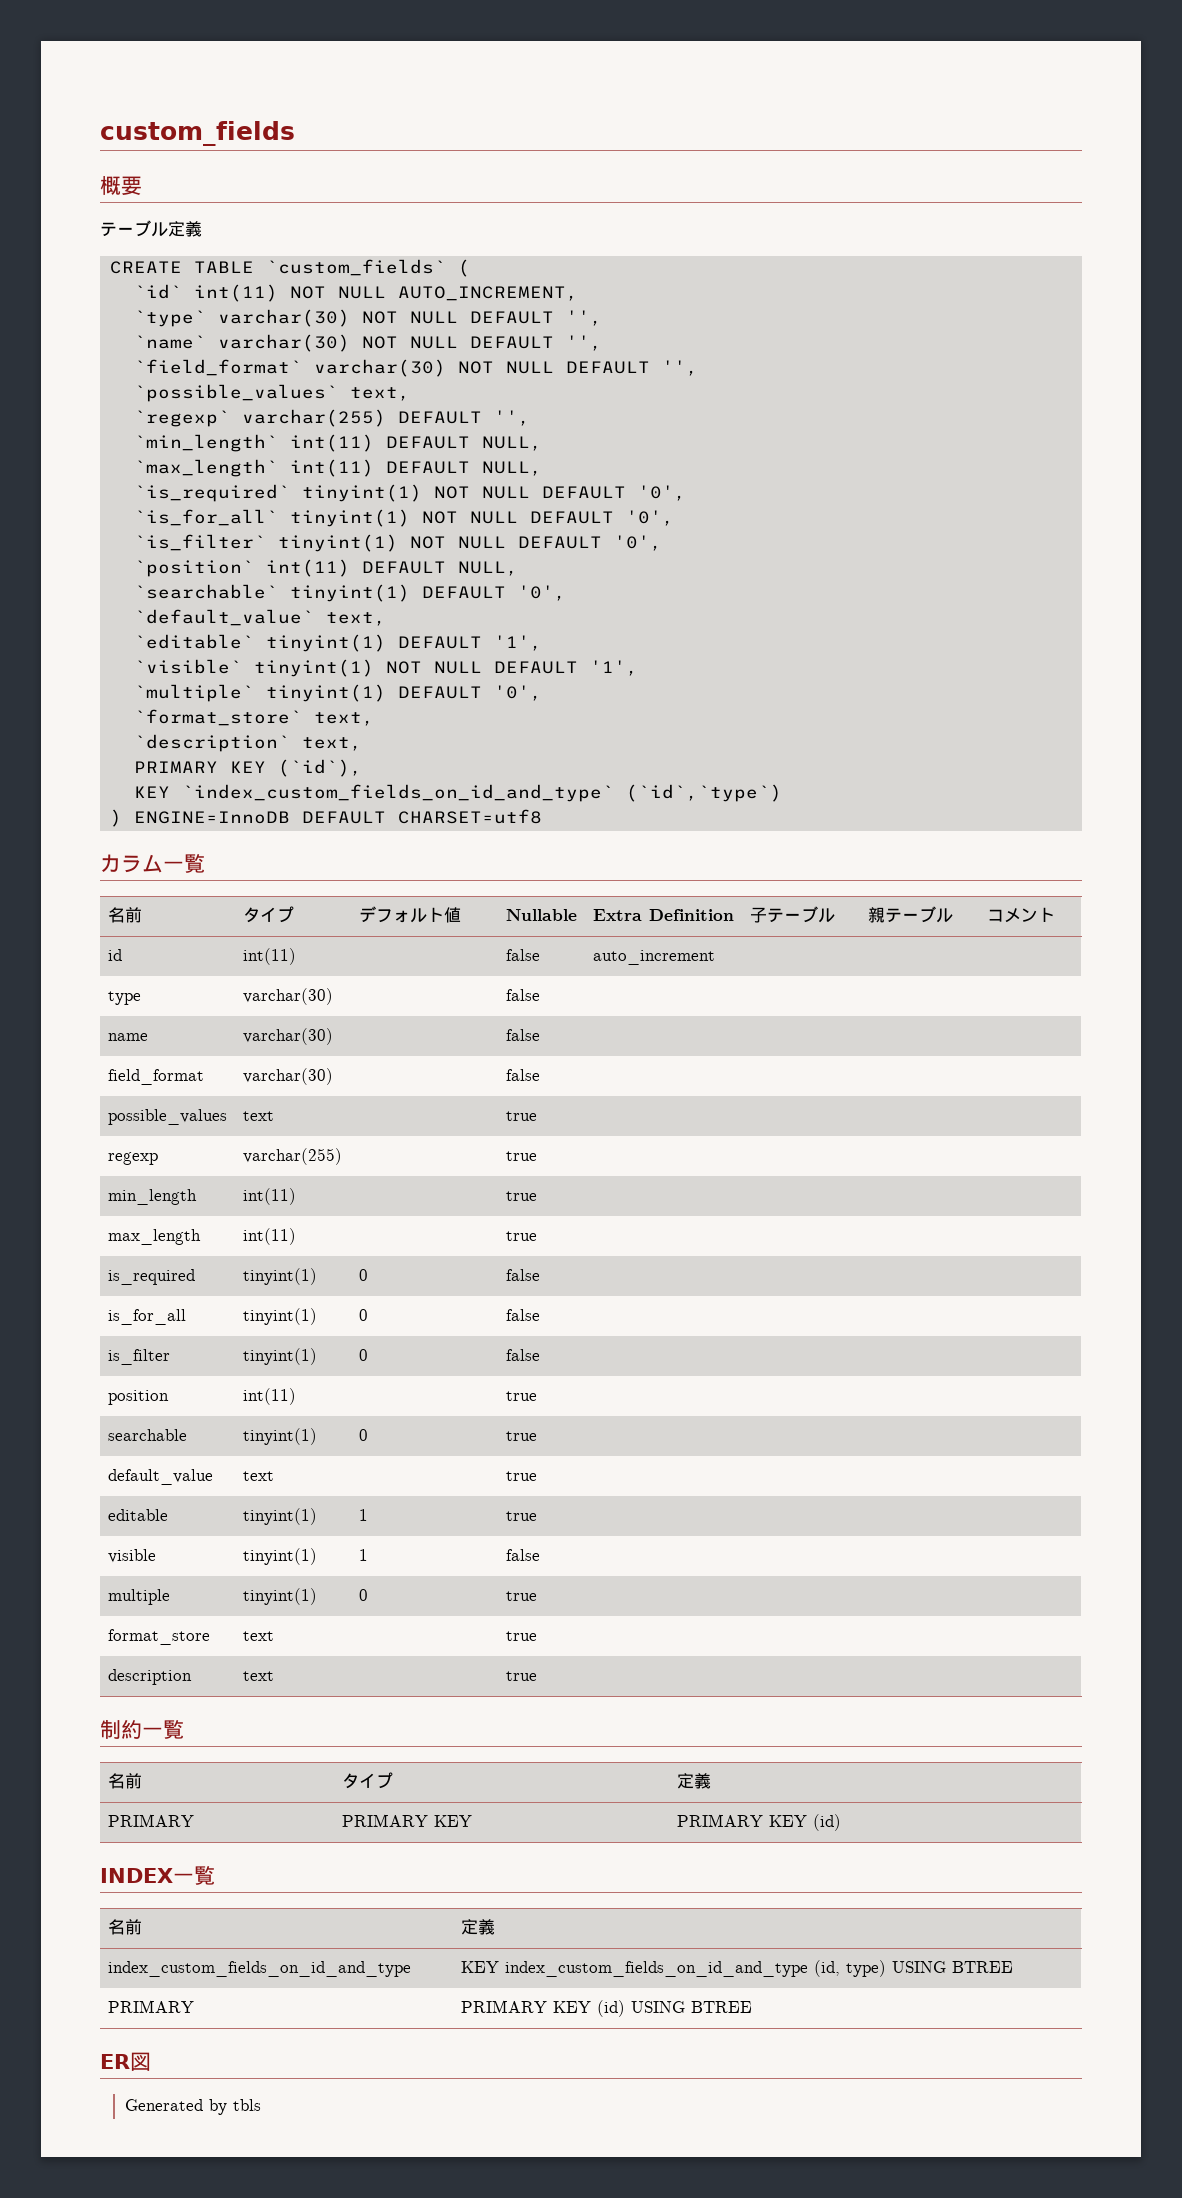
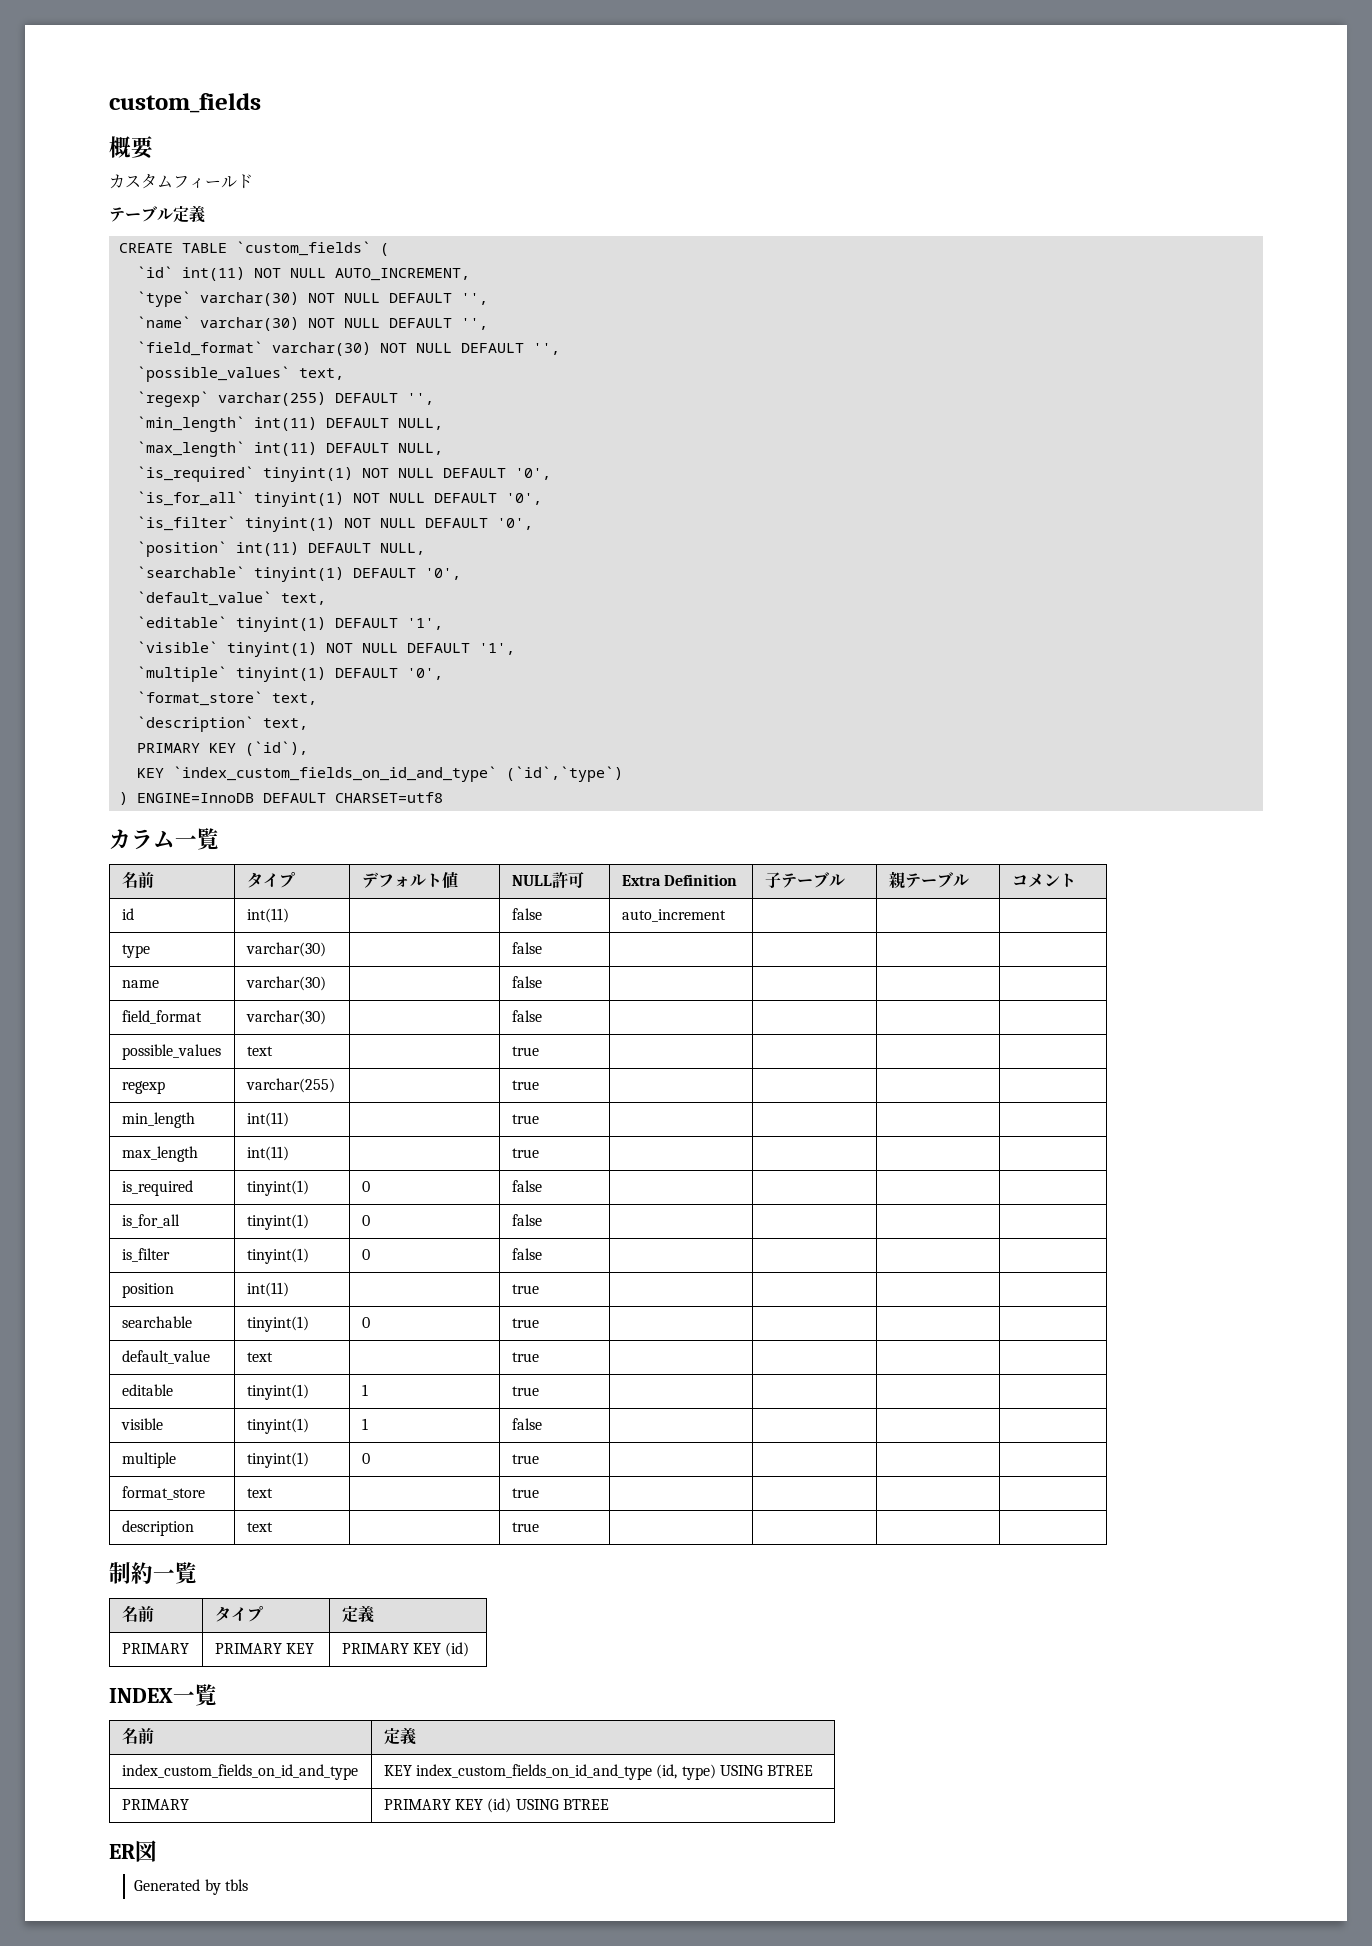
+ カスタムフィールド
- 名前 | タイプ | デフォルト値 | Nullable | Extra Definition | 子テーブル | 親テーブル | コメント
+ 名前 | タイプ | デフォルト値 | NULL許可 | Extra Definition | 子テーブル | 親テーブル | コメント

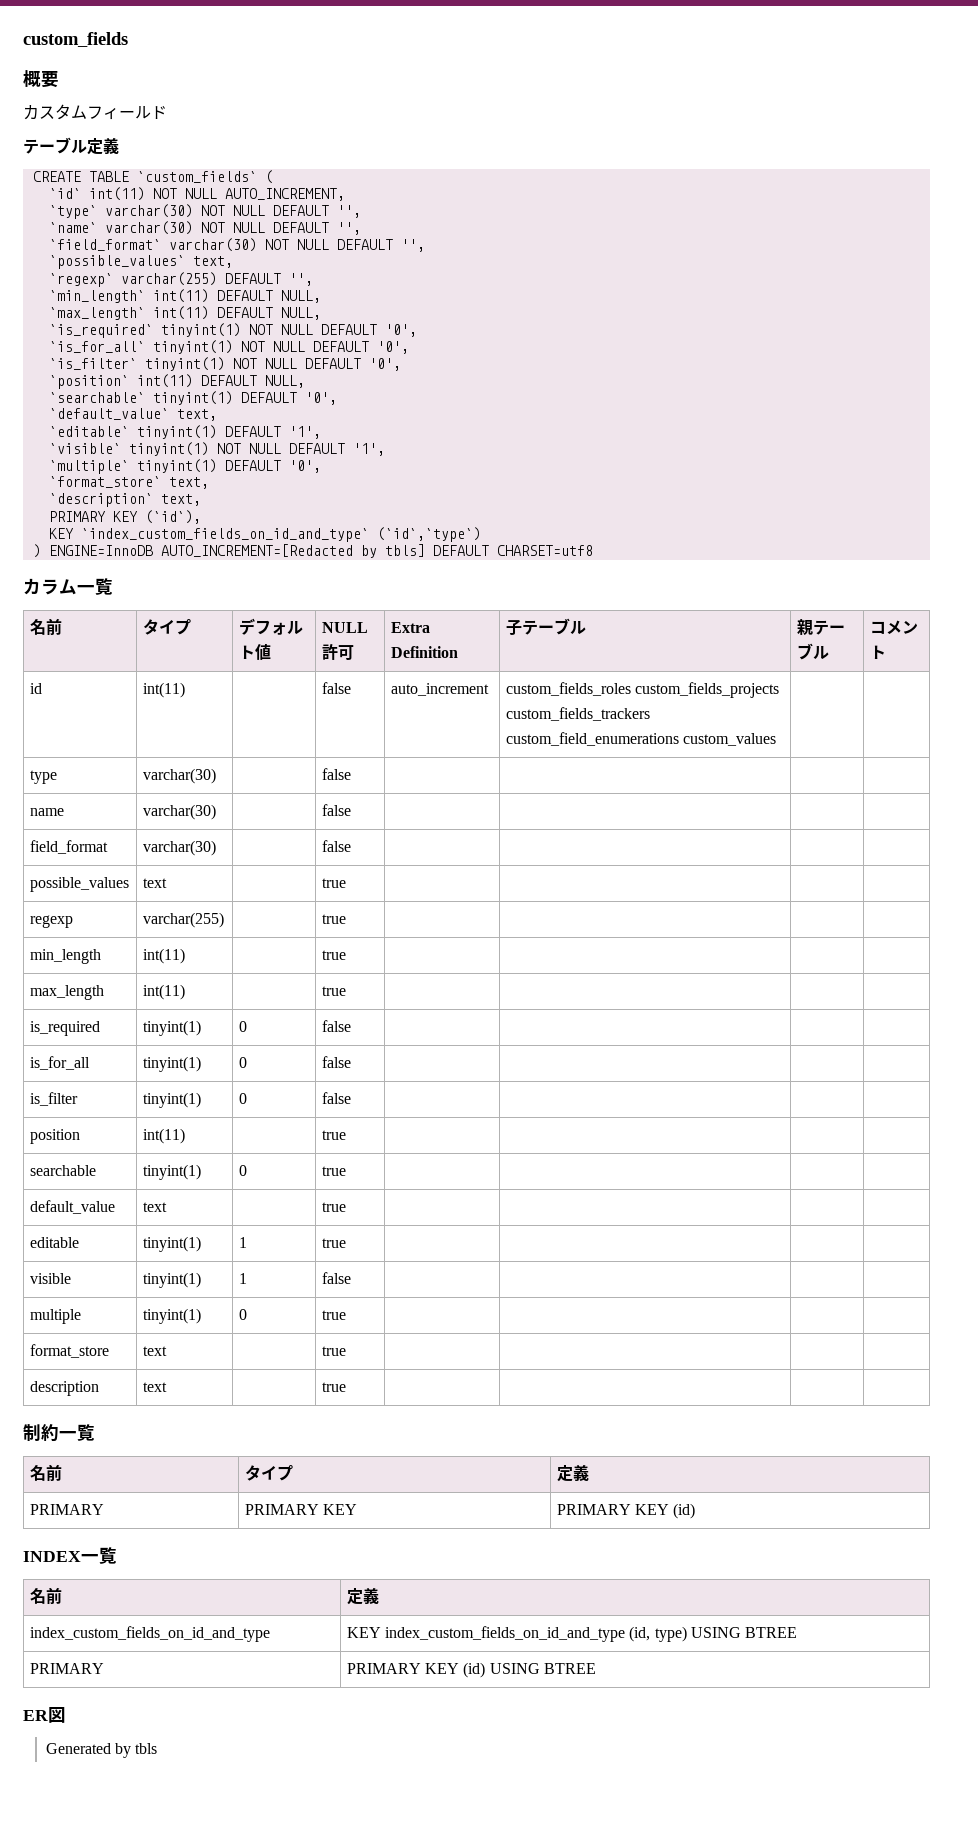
- ) ENGINE=InnoDB DEFAULT CHARSET=utf8
+ ) ENGINE=InnoDB AUTO_INCREMENT=[Redacted by tbls] DEFAULT CHARSET=utf8
- id | int(11) | | false | auto_increment | | |
+ id | int(11) | | false | auto_increment | custom_fields_roles custom_fields_projects custom_fields_trackers custom_field_enumerations custom_values | |

